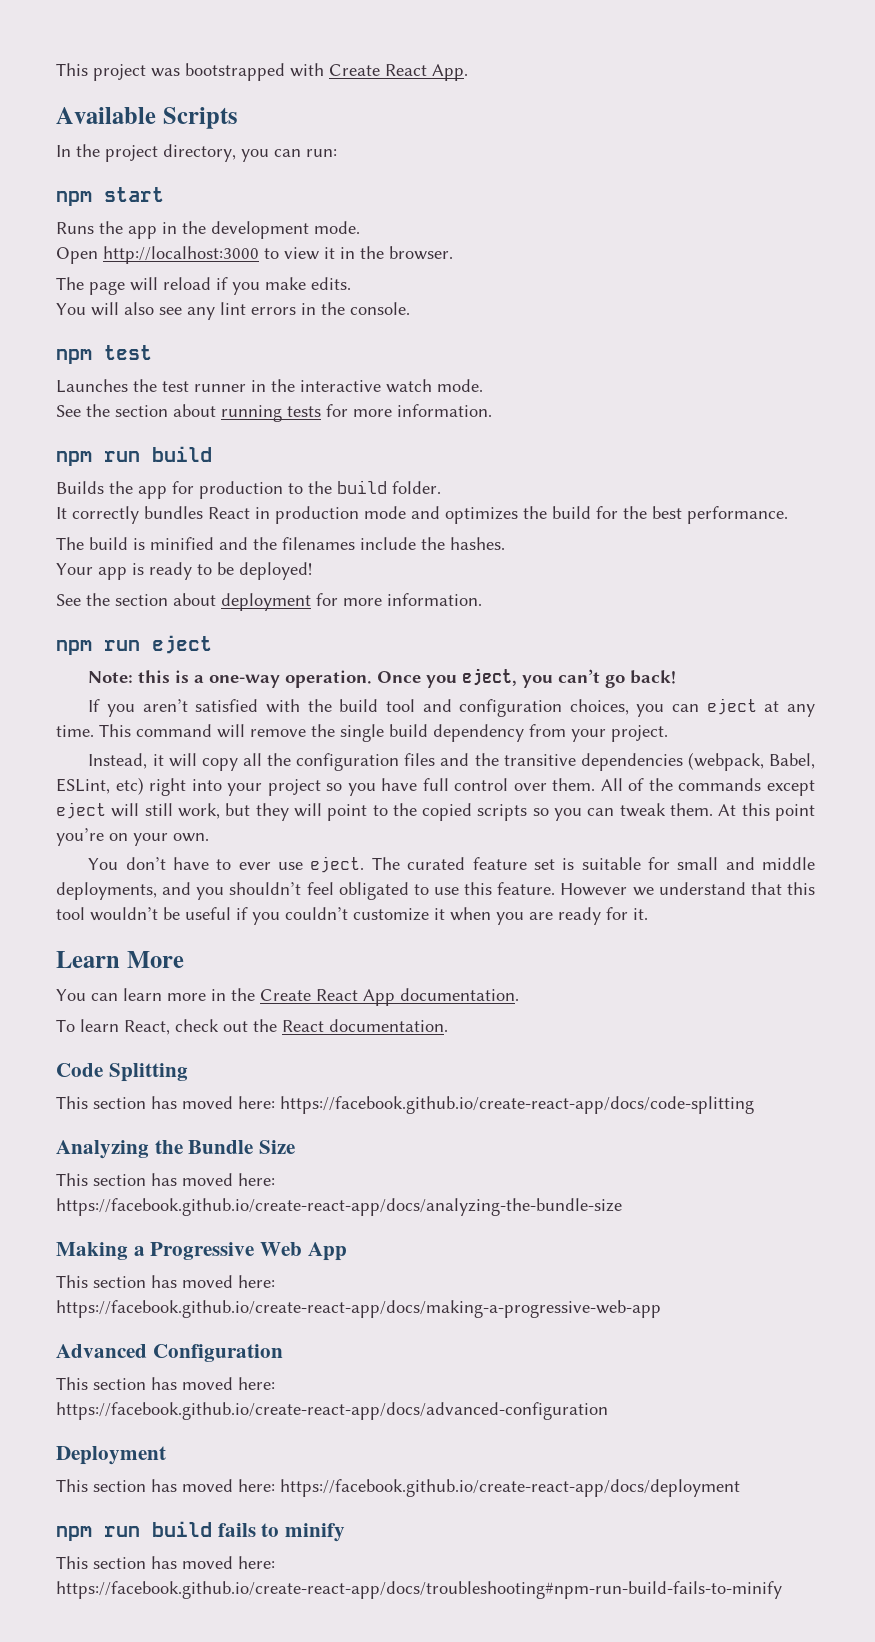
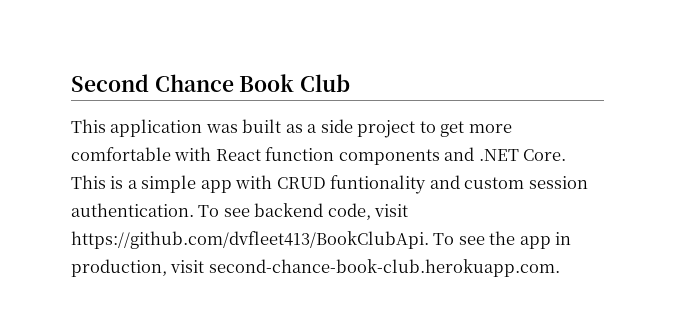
- This project was bootstrapped with Create React App.
- Available Scripts
- In the project directory, you can run:
- npm start
- Runs the app in the development mode.
- Open http://localhost:3000 to view it in the browser.
- The page will reload if you make edits.
- You will also see any lint errors in the console.
- npm test
- Launches the test runner in the interactive watch mode.
- See the section about running tests for more information.
- npm run build
- Builds the app for production to the build folder.
- It correctly bundles React in production mode and optimizes the build for the best performance.
- The build is minified and the filenames include the hashes.
- Your app is ready to be deployed!
- See the section about deployment for more information.
- npm run eject
- Note: this is a one-way operation. Once you eject, you can’t go back!
- If you aren’t satisfied with the build tool and configuration choices, you can eject at any time. This command will remove the single build dependency from your project.
- Instead, it will copy all the configuration files and the transitive dependencies (webpack, Babel, ESLint, etc) right into your project so you have full control over them. All of the commands except eject will still work, but they will point to the copied scripts so you can tweak them. At this point you’re on your own.
- You don’t have to ever use eject. The curated feature set is suitable for small and middle deployments, and you shouldn’t feel obligated to use this feature. However we understand that this tool wouldn’t be useful if you couldn’t customize it when you are ready for it.
- Learn More
- You can learn more in the Create React App documentation.
- To learn React, check out the React documentation.
- Code Splitting
- This section has moved here: https://facebook.github.io/create-react-app/docs/code-splitting
- Analyzing the Bundle Size
- This section has moved here: https://facebook.github.io/create-react-app/docs/analyzing-the-bundle-size
- Making a Progressive Web App
- This section has moved here: https://facebook.github.io/create-react-app/docs/making-a-progressive-web-app
- Advanced Configuration
- This section has moved here: https://facebook.github.io/create-react-app/docs/advanced-configuration
- Deployment
- This section has moved here: https://facebook.github.io/create-react-app/docs/deployment
- npm run build fails to minify
- This section has moved here: https://facebook.github.io/create-react-app/docs/troubleshooting#npm-run-build-fails-to-minify
+ Second Chance Book Club
+ This application was built as a side project to get more comfortable with React function components and .NET Core. This is a simple app with CRUD funtionality and custom session authentication. To see backend code, visit https://github.com/dvfleet413/BookClubApi. To see the app in production, visit second-chance-book-club.herokuapp.com.

